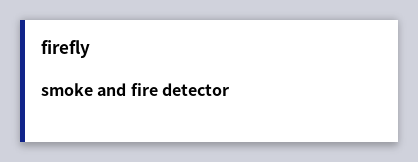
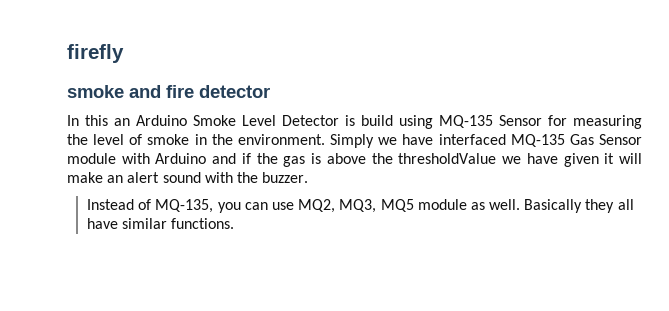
+ In this an Arduino Smoke Level Detector is build using MQ-135 Sensor for measuring the level of smoke in the environment. Simply we have interfaced MQ-135 Gas Sensor module with Arduino and if the gas is above the thresholdValue we have given it will make an alert sound with the buzzer.
+ Instead of MQ-135, you can use MQ2, MQ3, MQ5 module as well. Basically they all have similar functions.

